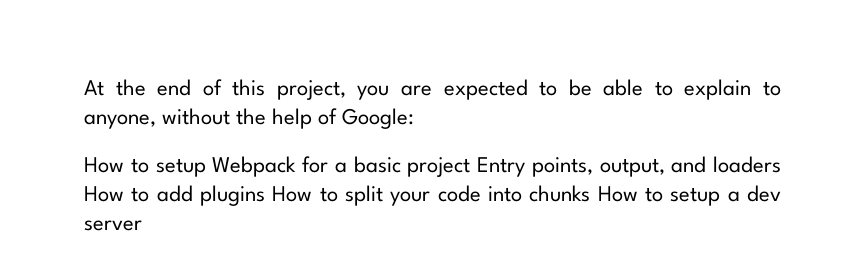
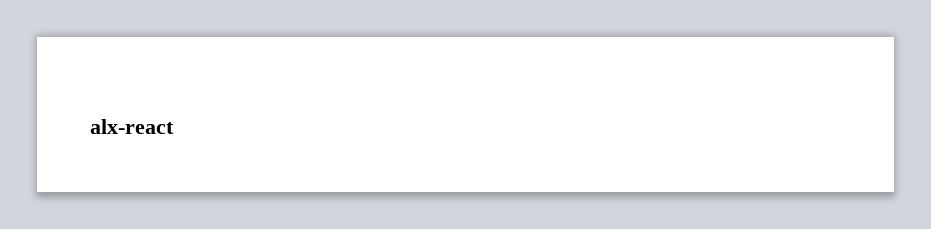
- At the end of this project, you are expected to be able to explain to anyone, without the help of Google:
- How to setup Webpack for a basic project Entry points, output, and loaders How to add plugins How to split your code into chunks How to setup a dev server
+ alx-react

